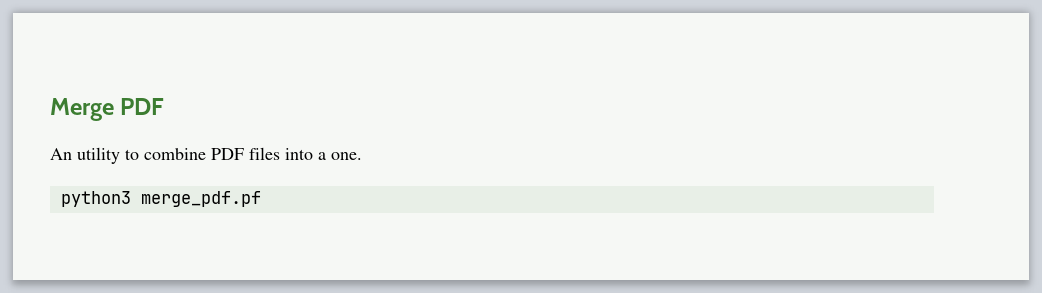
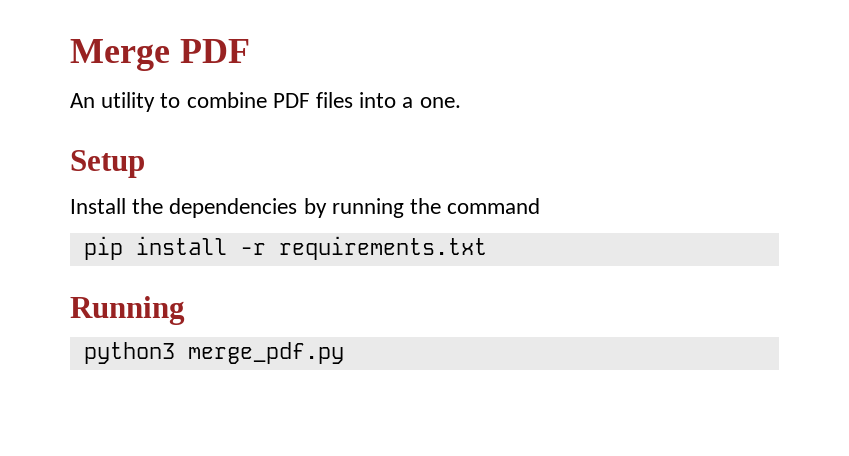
+ Setup
+ Install the dependencies by running the command
+ pip install -r requirements.txt
+ Running
- python3 merge_pdf.pf
+ python3 merge_pdf.py

